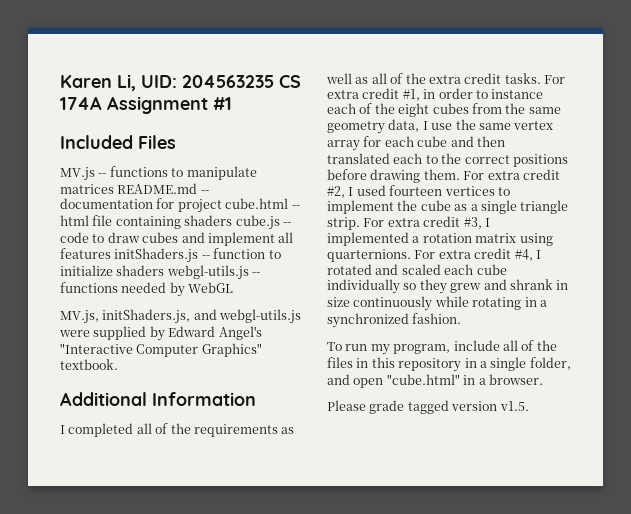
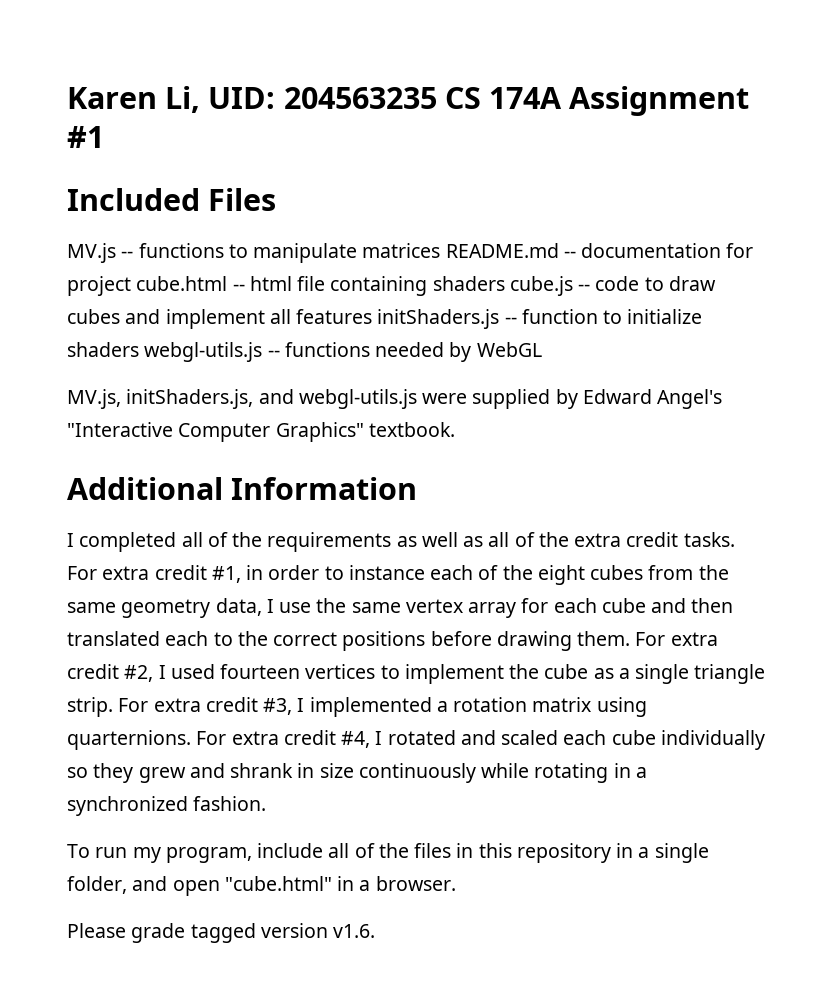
- Please grade tagged version v1.5.
+ Please grade tagged version v1.6.

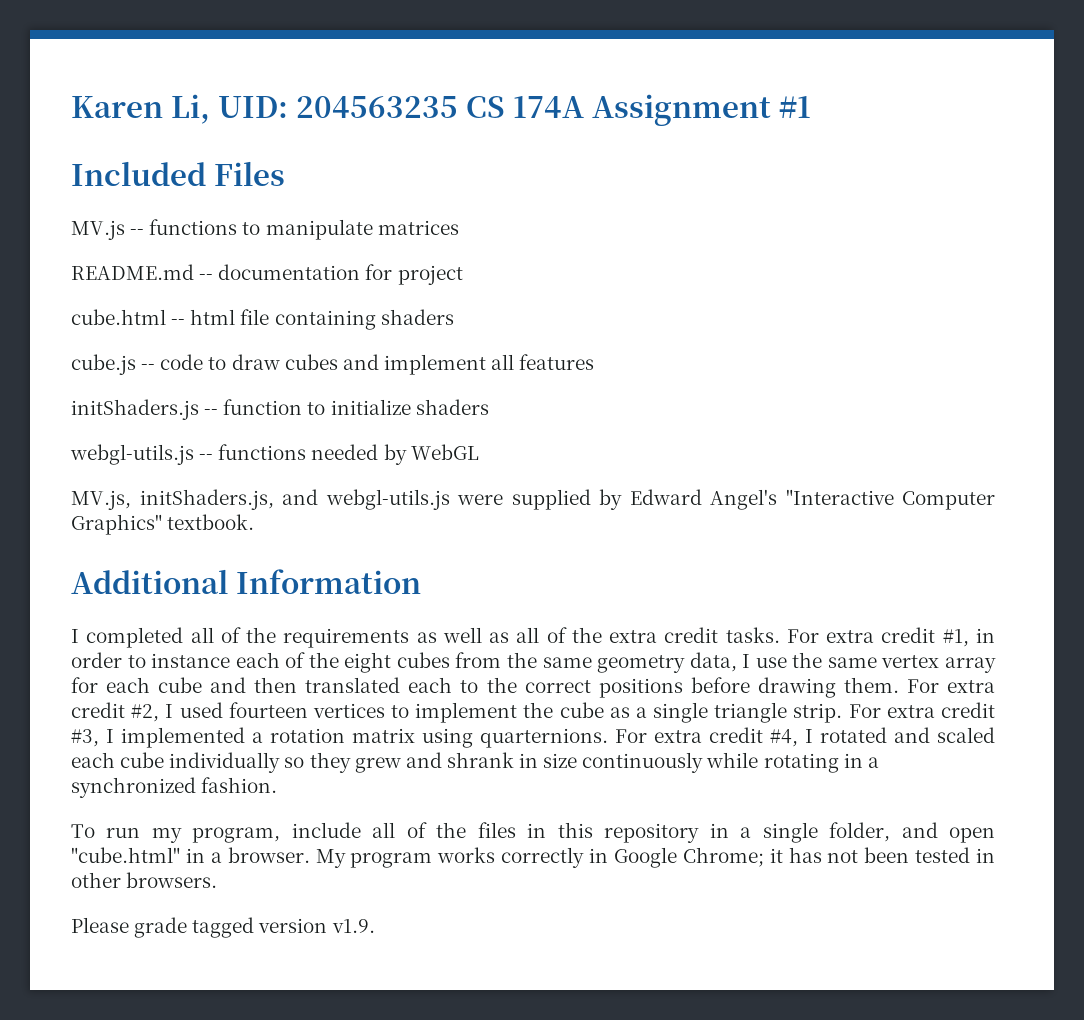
- MV.js -- functions to manipulate matrices README.md -- documentation for project cube.html -- html file containing shaders cube.js -- code to draw cubes and implement all features initShaders.js -- function to initialize shaders webgl-utils.js -- functions needed by WebGL
+ MV.js -- functions to manipulate matrices
+ README.md -- documentation for project
+ cube.html -- html file containing shaders
+ cube.js -- code to draw cubes and implement all features
+ initShaders.js -- function to initialize shaders
+ webgl-utils.js -- functions needed by WebGL
+ My program works correctly in Google Chrome; it has not been tested in other browsers.
- Please grade tagged version v1.6.
+ Please grade tagged version v1.9.

